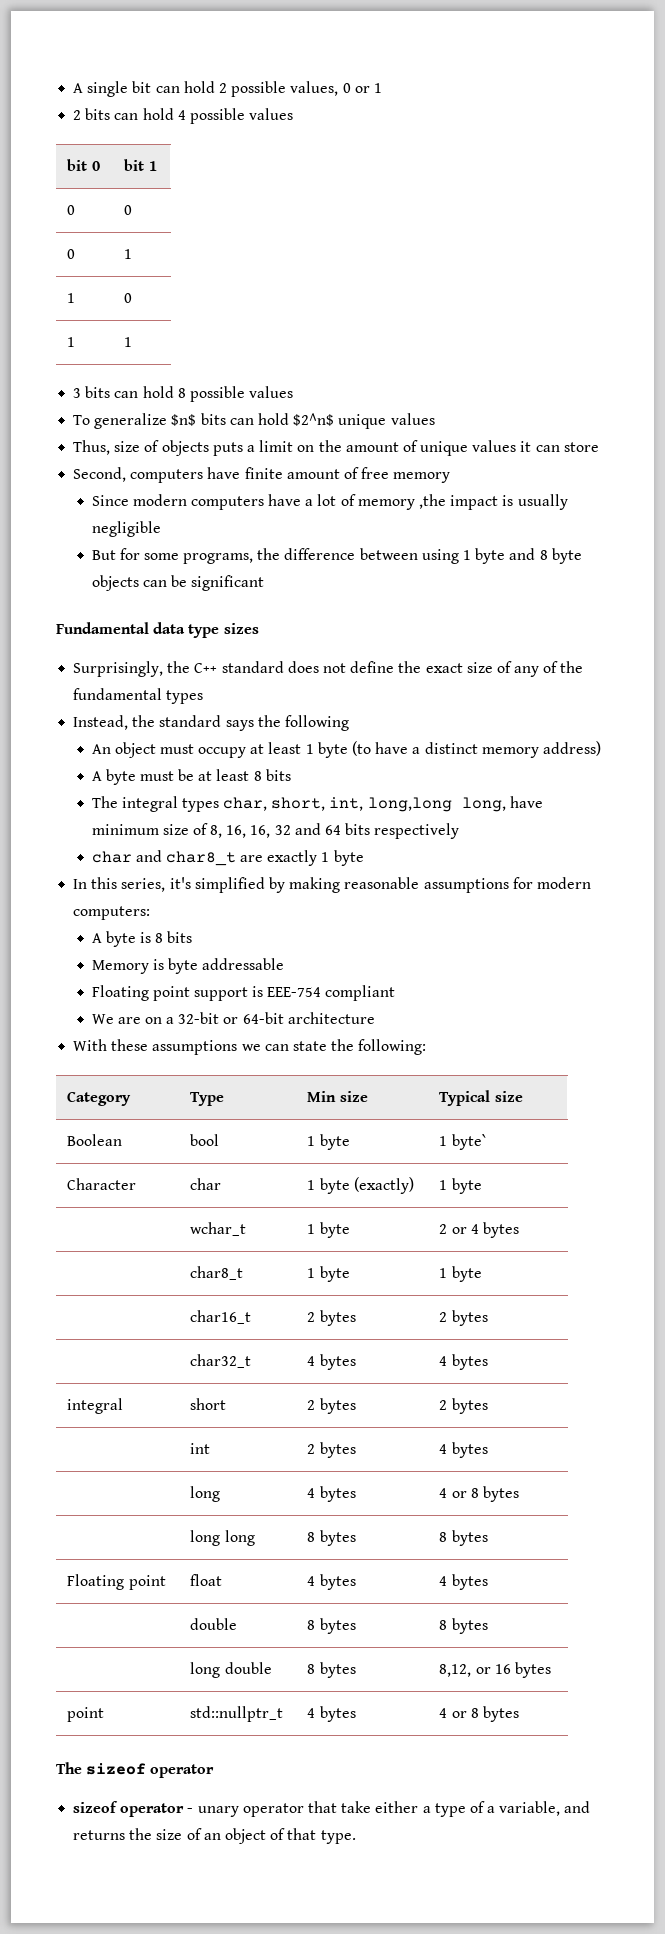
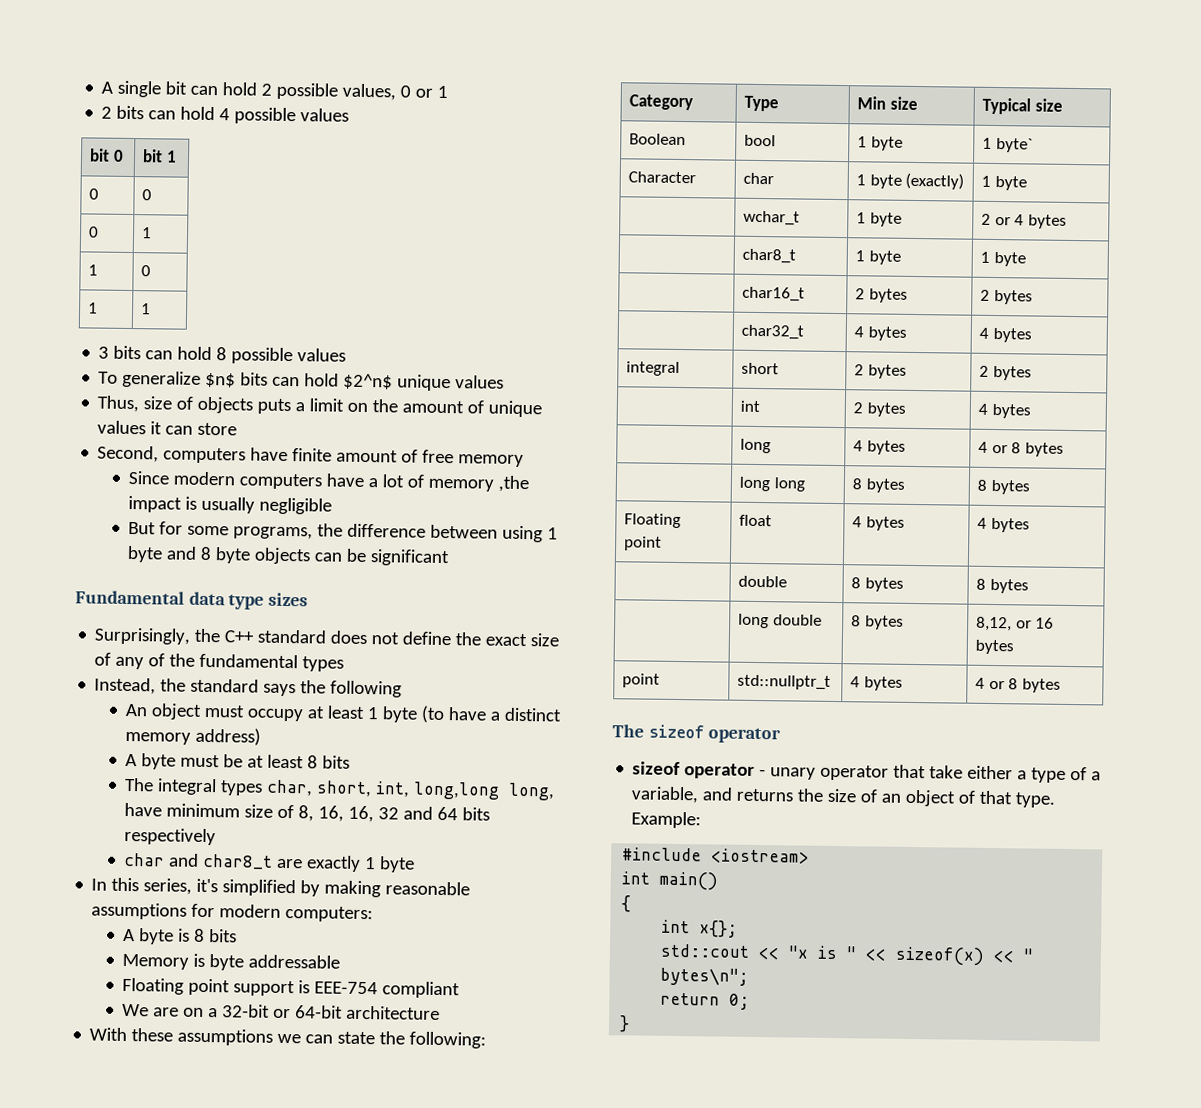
+ Example:
+ #include <iostream>
+ int main()
+ {
+ int x{};
+ std::cout << "x is " << sizeof(x) << " bytes\n";
+ return 0;
+ }

